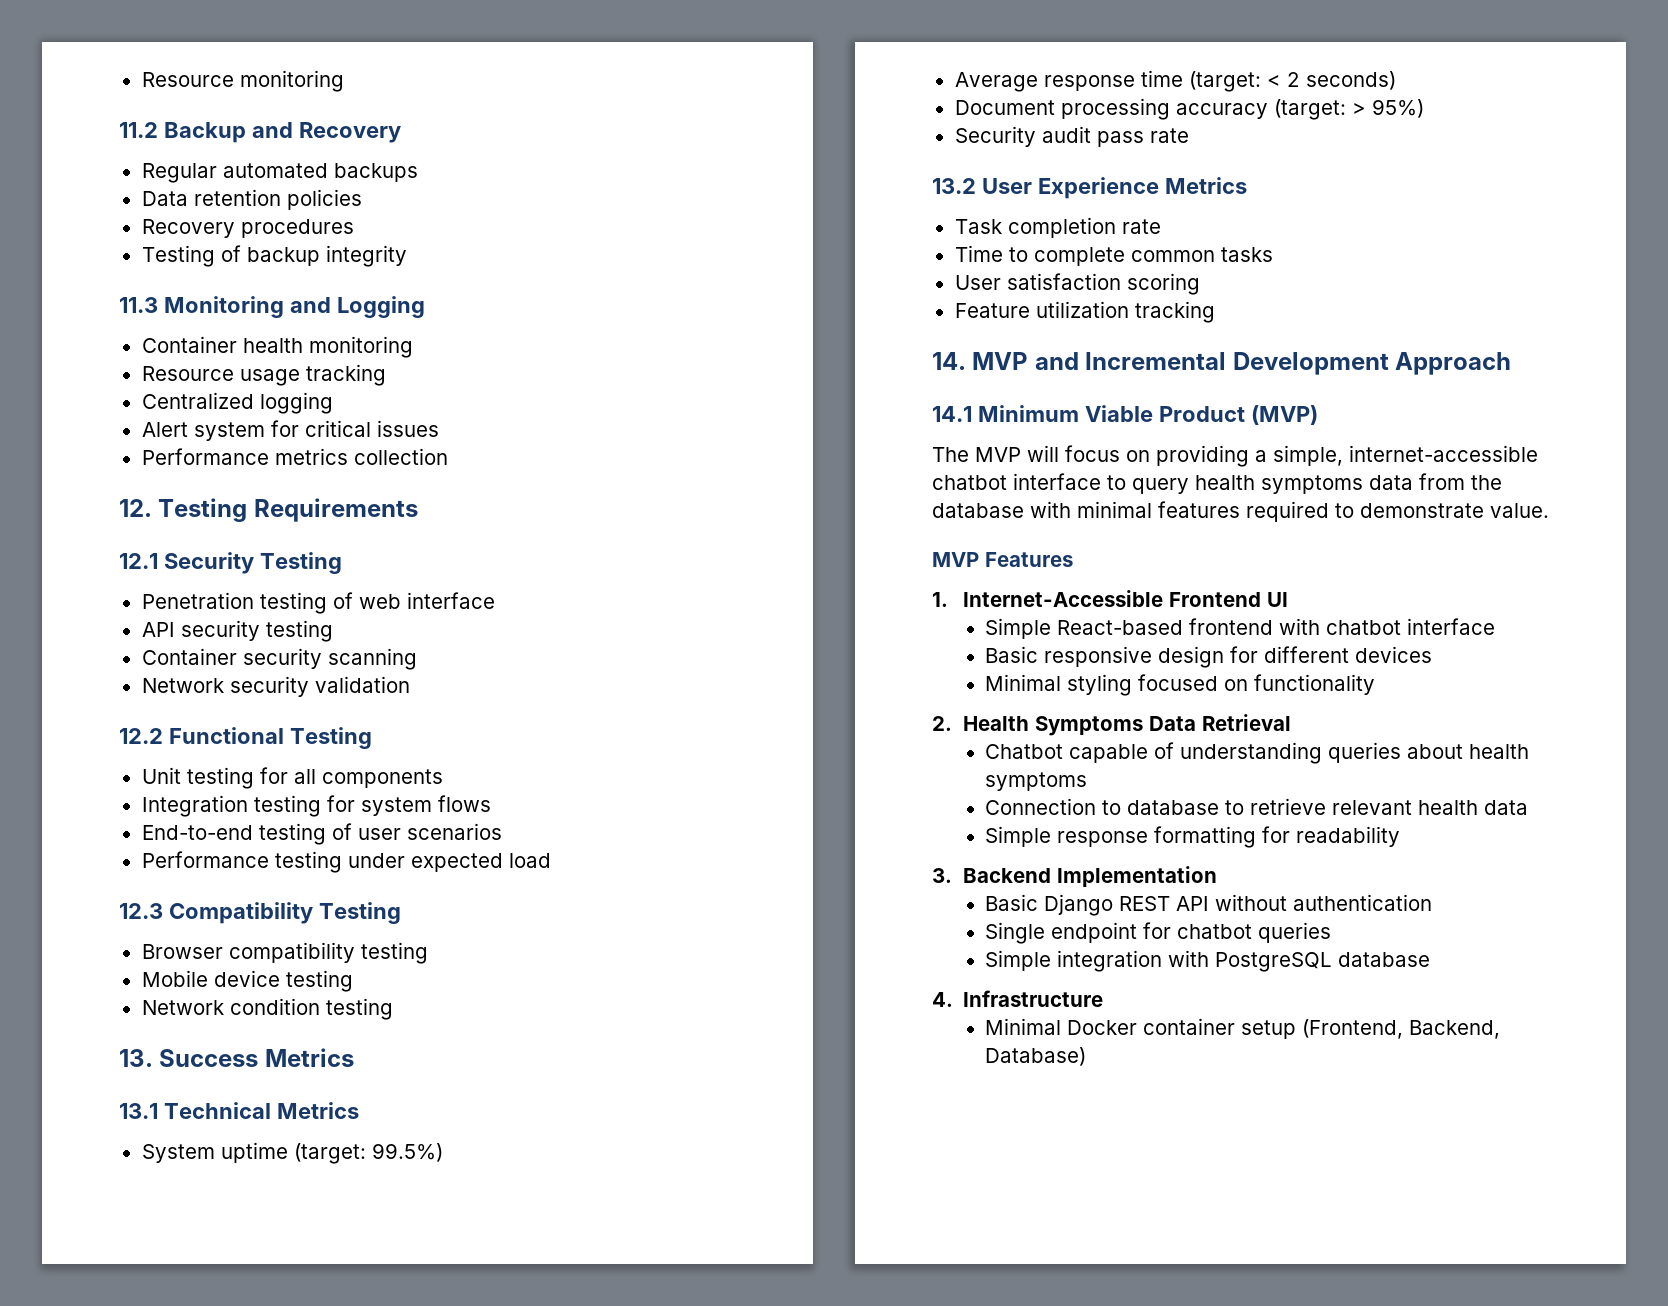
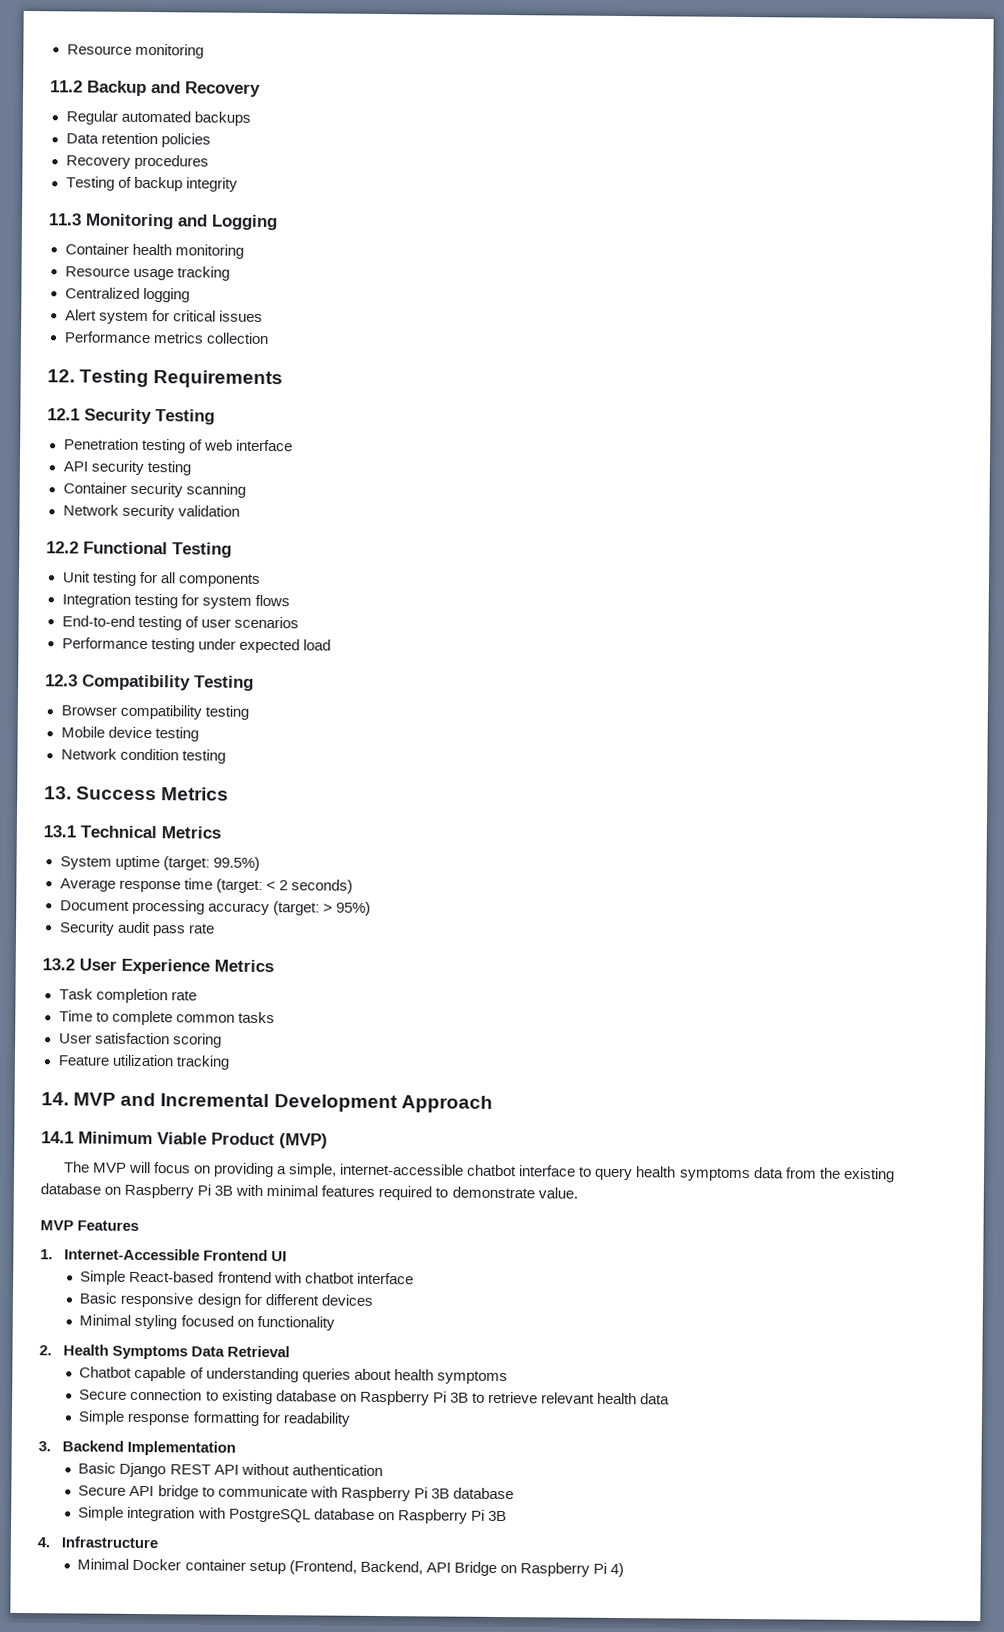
- The MVP will focus on providing a simple, internet-accessible chatbot interface to query health symptoms data from the database with minimal features required to demonstrate value.
+ The MVP will focus on providing a simple, internet-accessible chatbot interface to query health symptoms data from the existing database on Raspberry Pi 3B with minimal features required to demonstrate value.
- Connection to database to retrieve relevant health data
+ Secure connection to existing database on Raspberry Pi 3B to retrieve relevant health data
- Single endpoint for chatbot queries
+ Secure API bridge to communicate with Raspberry Pi 3B database
- Simple integration with PostgreSQL database
+ Simple integration with PostgreSQL database on Raspberry Pi 3B
- Minimal Docker container setup (Frontend, Backend, Database)
+ Minimal Docker container setup (Frontend, Backend, API Bridge on Raspberry Pi 4)

